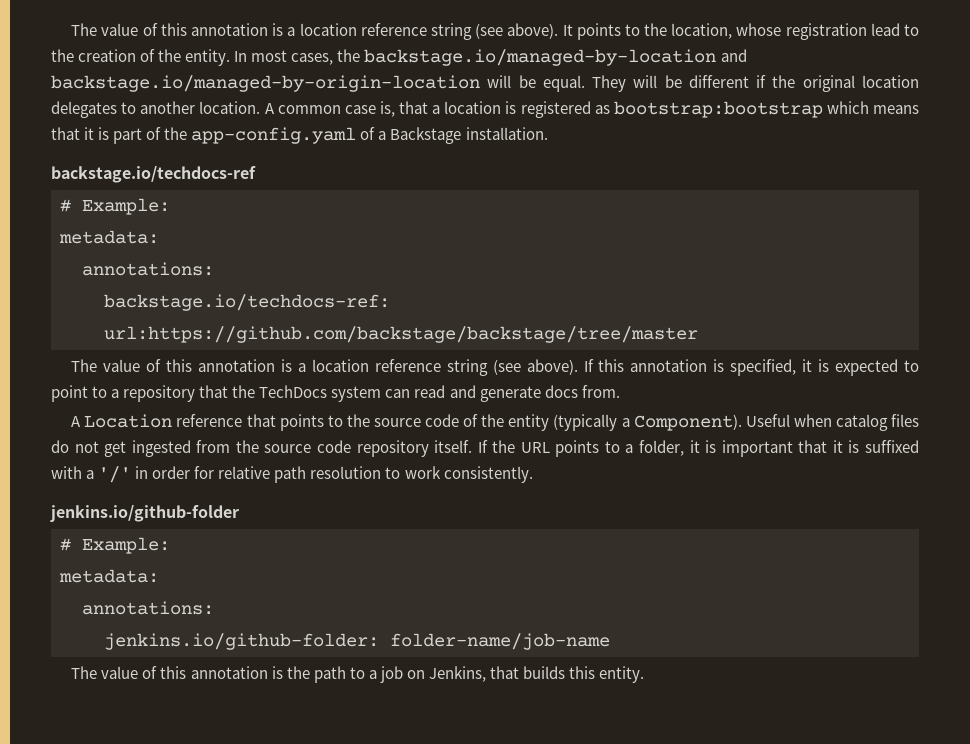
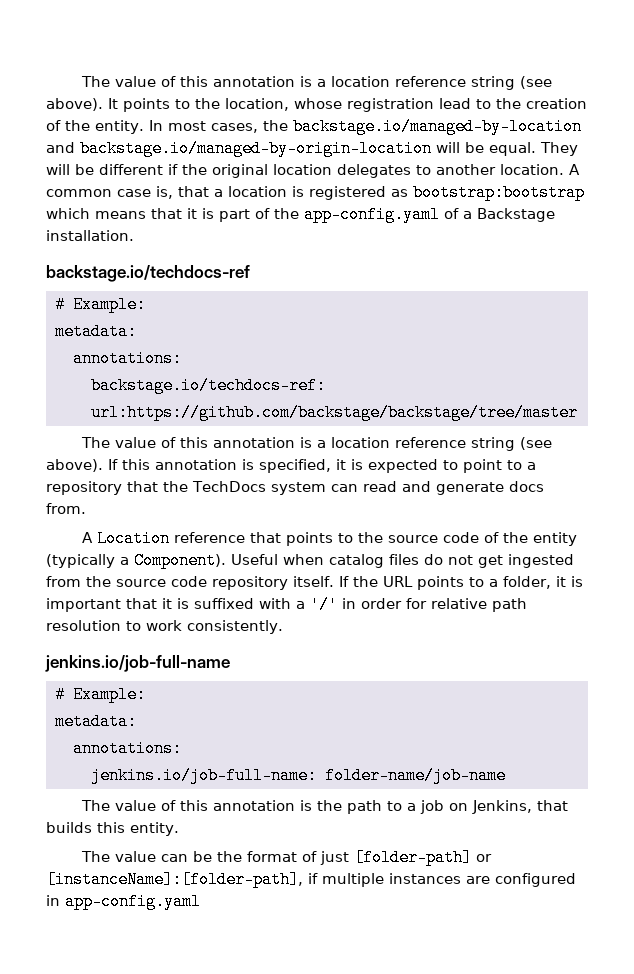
- jenkins.io/github-folder
+ jenkins.io/job-full-name
  # Example:
  metadata:
  annotations:
- jenkins.io/github-folder: folder-name/job-name
+ jenkins.io/job-full-name: folder-name/job-name
+ The value can be the format of just [folder-path] or [instanceName]:[folder-path], if multiple instances are configured in app-config.yaml

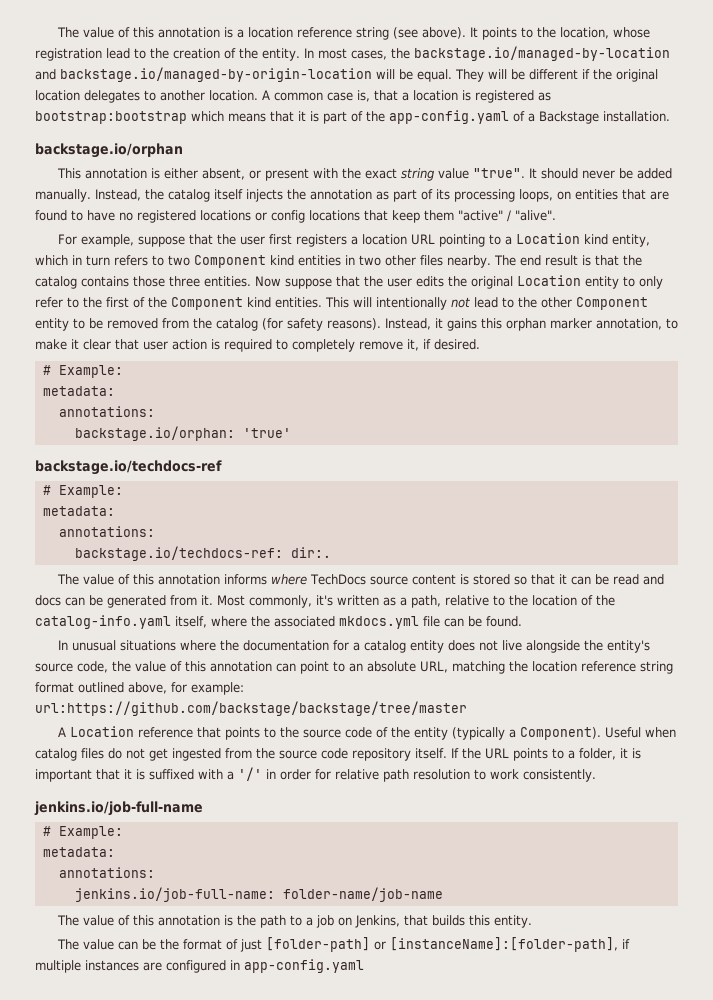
+ backstage.io/orphan
+ This annotation is either absent, or present with the exact string value "true". It should never be added manually. Instead, the catalog itself injects the annotation as part of its processing loops, on entities that are found to have no registered locations or config locations that keep them "active" / "alive".
+ For example, suppose that the user first registers a location URL pointing to a Location kind entity, which in turn refers to two Component kind entities in two other files nearby. The end result is that the catalog contains those three entities. Now suppose that the user edits the original Location entity to only refer to the first of the Component kind entities. This will intentionally not lead to the other Component entity to be removed from the catalog (for safety reasons). Instead, it gains this orphan marker annotation, to make it clear that user action is required to completely remove it, if desired.
+ # Example:
+ metadata:
+ annotations:
+ backstage.io/orphan: 'true'
- backstage.io/techdocs-ref: url:https://github.com/backstage/backstage/tree/master
- The value of this annotation is a location reference string (see above). If this annotation is specified, it is expected to point to a repository that the TechDocs system can read and generate docs from.
+ backstage.io/techdocs-ref: dir:.
+ The value of this annotation informs where TechDocs source content is stored so that it can be read and docs can be generated from it. Most commonly, it's written as a path, relative to the location of the catalog-info.yaml itself, where the associated mkdocs.yml file can be found.
+ In unusual situations where the documentation for a catalog entity does not live alongside the entity's source code, the value of this annotation can point to an absolute URL, matching the location reference string format outlined above, for example: url:https://github.com/backstage/backstage/tree/master

